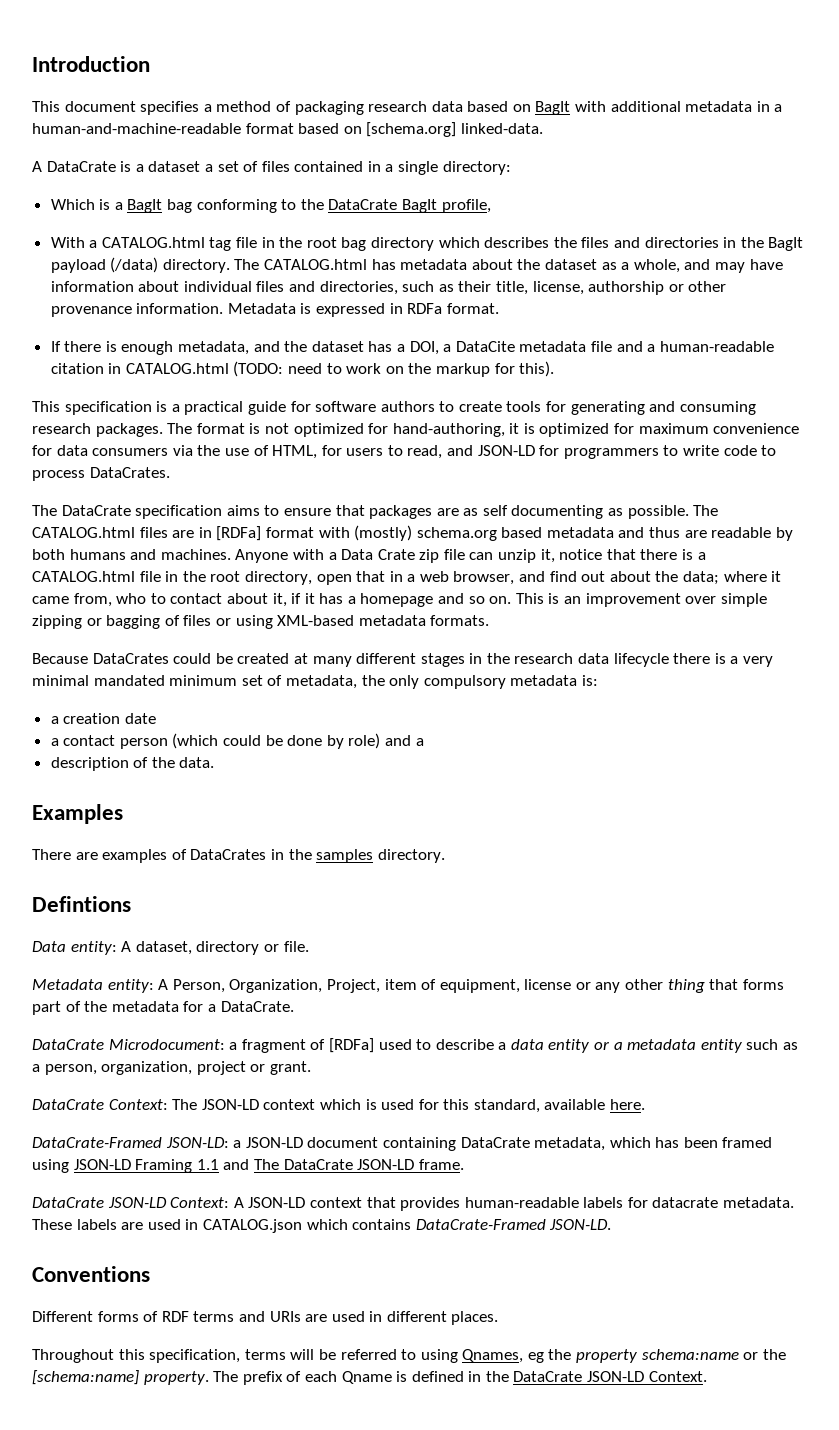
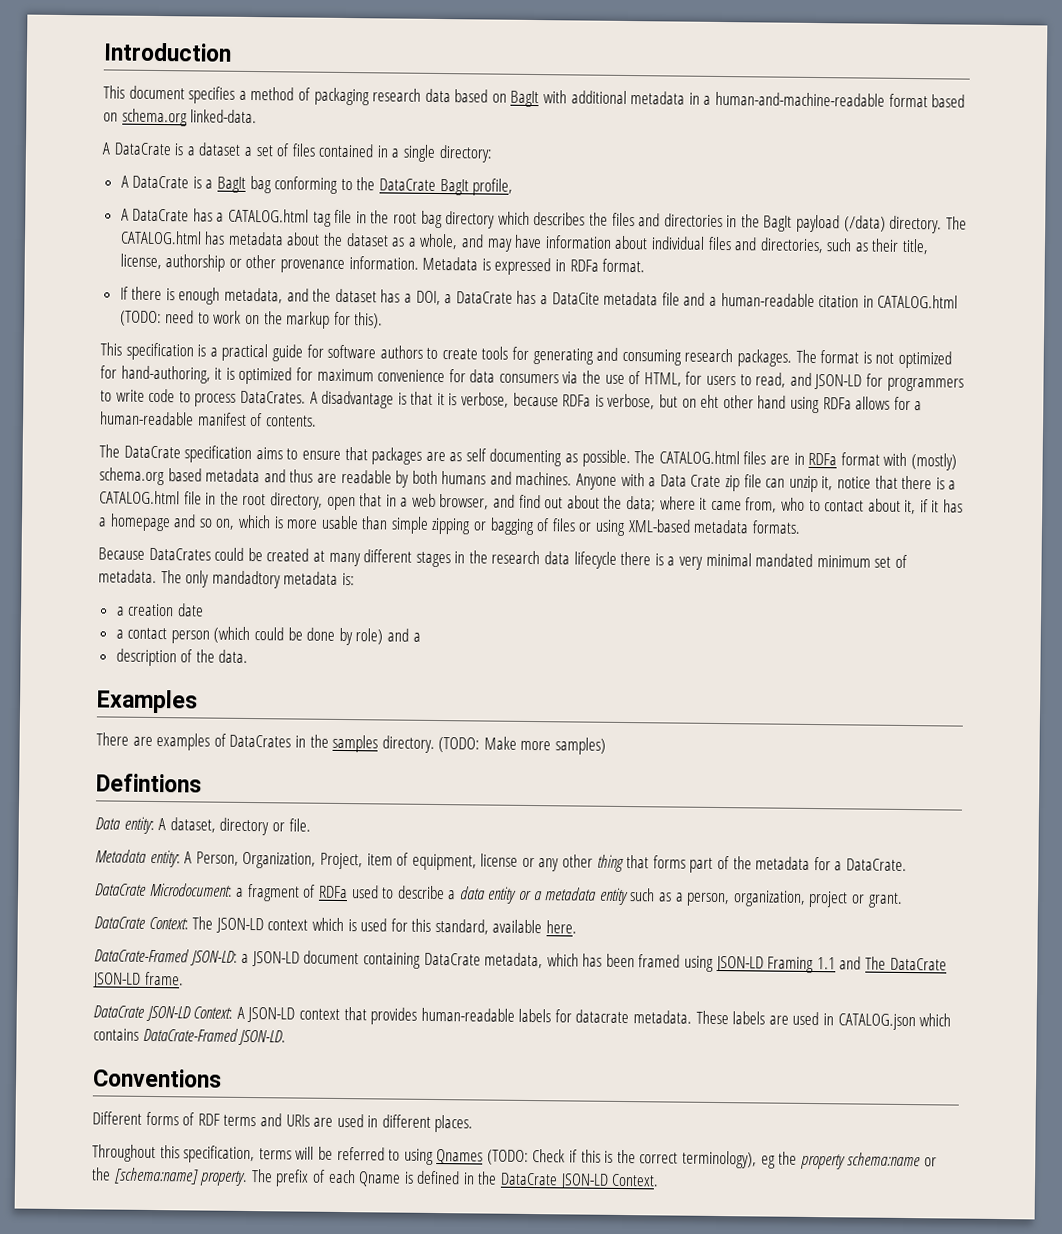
- This document specifies a method of packaging research data based on BagIt with additional metadata in a human-and-machine-readable format based on [schema.org] linked-data.
+ This document specifies a method of packaging research data based on BagIt with additional metadata in a human-and-machine-readable format based on schema.org linked-data.
- Which is a BagIt bag conforming to the DataCrate BagIt profile,
+ A DataCrate is a BagIt bag conforming to the DataCrate BagIt profile,
- With a CATALOG.html tag file in the root bag directory which describes the files and directories in the BagIt payload (/data) directory.
+ A DataCrate has a CATALOG.html tag file in the root bag directory which describes the files and directories in the BagIt payload (/data) directory.
- If there is enough metadata, and the dataset has a DOI, a DataCite metadata file and a human-readable citation in CATALOG.html (TODO: need to work on the markup for this).
+ If there is enough metadata, and the dataset has a DOI, a DataCrate has a DataCite metadata file and a human-readable citation in CATALOG.html (TODO: need to work on the markup for this).
+ A disadvantage is that it is verbose, because RDFa is verbose, but on eht other hand using RDFa allows for a human-readable manifest of contents.
- The CATALOG.html files are in [RDFa] format with (mostly) schema.org based metadata and thus are readable by both humans and machines.
+ The CATALOG.html files are in RDFa format with (mostly) schema.org based metadata and thus are readable by both humans and machines.
- Anyone with a Data Crate zip file can unzip it, notice that there is a CATALOG.html file in the root directory, open that in a web browser, and find out about the data; where it came from, who to contact about it, if it has a homepage and so on. This is an improvement over simple zipping or bagging of files or using XML-based metadata formats.
+ Anyone with a Data Crate zip file can unzip it, notice that there is a CATALOG.html file in the root directory, open that in a web browser, and find out about the data; where it came from, who to contact about it, if it has a homepage and so on, which is more usable than simple zipping or bagging of files or using XML-based metadata formats.
- Because DataCrates could be created at many different stages in the research data lifecycle there is a very minimal mandated minimum set of metadata, the only compulsory metadata is:
+ Because DataCrates could be created at many different stages in the research data lifecycle there is a very minimal mandated minimum set of metadata. The only mandadtory metadata is:
+ (TODO: Make more samples)
- DataCrate Microdocument: a fragment of [RDFa] used to describe a data entity or a metadata entity such as a person, organization, project or grant.
+ DataCrate Microdocument: a fragment of RDFa used to describe a data entity or a metadata entity such as a person, organization, project or grant.
- Throughout this specification, terms will be referred to using Qnames, eg the property schema:name or the [schema:name] property.
+ Throughout this specification, terms will be referred to using Qnames (TODO: Check if this is the correct terminology), eg the property schema:name or the [schema:name] property.

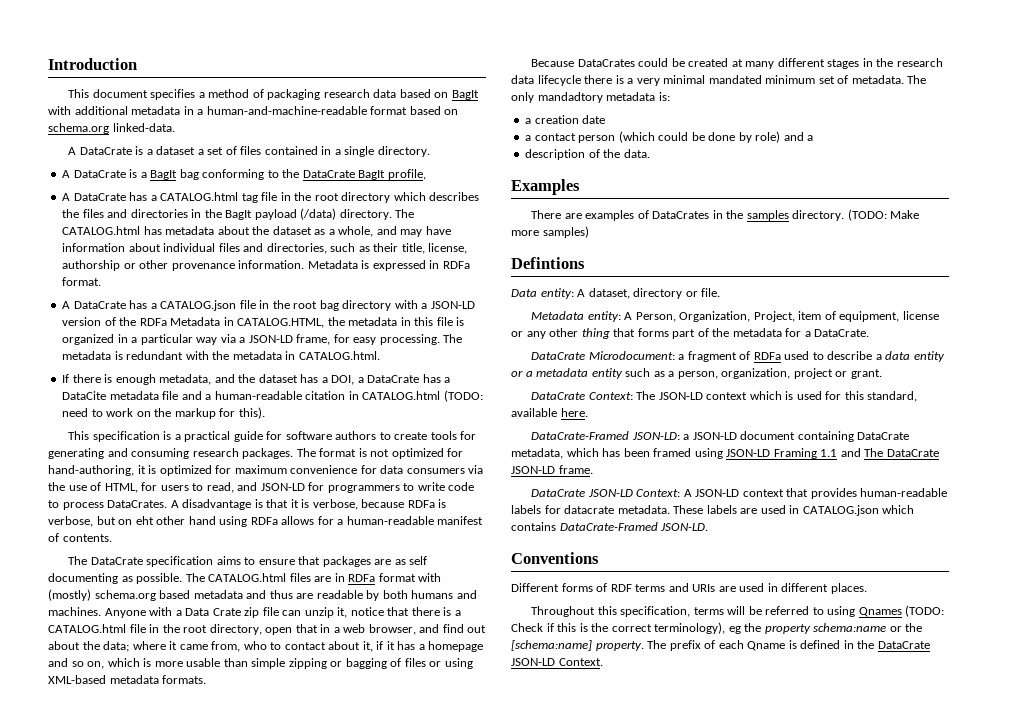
- A DataCrate is a dataset a set of files contained in a single directory:
+ A DataCrate is a dataset a set of files contained in a single directory.
- A DataCrate has a CATALOG.html tag file in the root bag directory which describes the files and directories in the BagIt payload (/data) directory.
+ A DataCrate has a CATALOG.html tag file in the root directory which describes the files and directories in the BagIt payload (/data) directory.
+ A DataCrate has a CATALOG.json file in the root bag directory with a JSON-LD version of the RDFa Metadata in CATALOG.HTML, the metadata in this file is organized in a particular way via a JSON-LD frame, for easy processing. The metadata is redundant with the metadata in CATALOG.html.

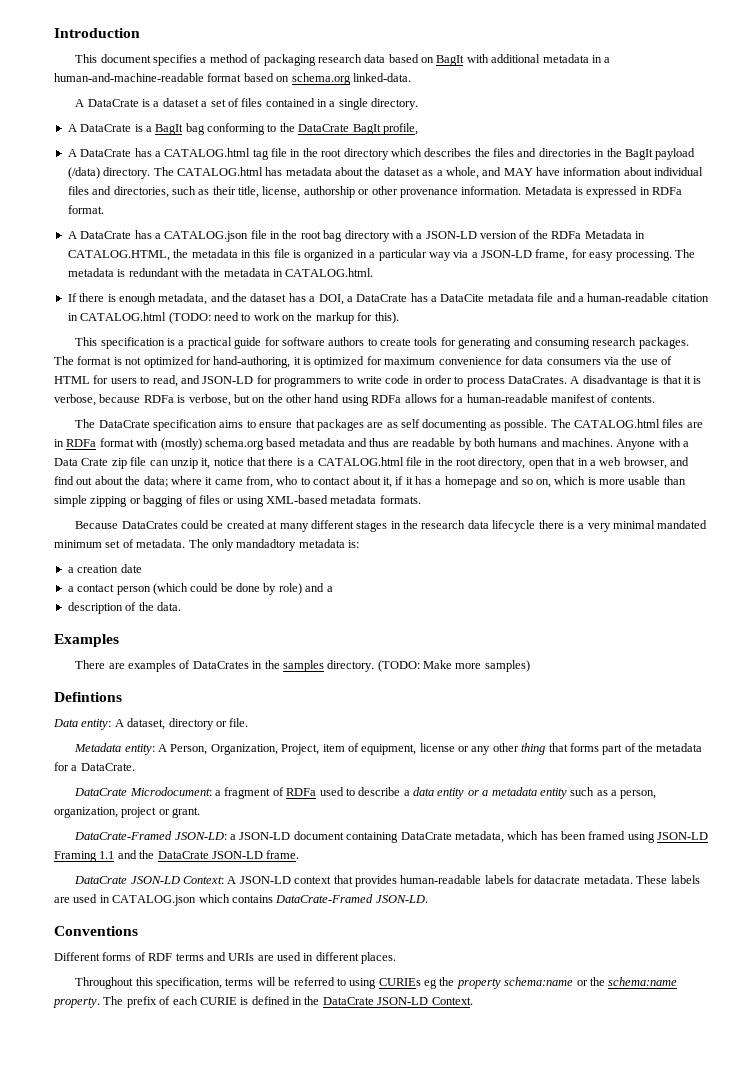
- The CATALOG.html has metadata about the dataset as a whole, and may have information about individual files and directories, such as their title, license, authorship or other provenance information.
+ The CATALOG.html has metadata about the dataset as a whole, and MAY have information about individual files and directories, such as their title, license, authorship or other provenance information.
- The format is not optimized for hand-authoring, it is optimized for maximum convenience for data consumers via the use of HTML, for users to read, and JSON-LD for programmers to write code to process DataCrates.
+ The format is not optimized for hand-authoring, it is optimized for maximum convenience for data consumers via the use of HTML for users to read, and JSON-LD for programmers to write code in order to process DataCrates.
- A disadvantage is that it is verbose, because RDFa is verbose, but on eht other hand using RDFa allows for a human-readable manifest of contents.
+ A disadvantage is that it is verbose, because RDFa is verbose, but on the other hand using RDFa allows for a human-readable manifest of contents.
- DataCrate Context: The JSON-LD context which is used for this standard, available here.
- DataCrate-Framed JSON-LD: a JSON-LD document containing DataCrate metadata, which has been framed using JSON-LD Framing 1.1 and The DataCrate JSON-LD frame.
+ DataCrate-Framed JSON-LD: a JSON-LD document containing DataCrate metadata, which has been framed using JSON-LD Framing 1.1 and the DataCrate JSON-LD frame.
- Throughout this specification, terms will be referred to using Qnames (TODO: Check if this is the correct terminology), eg the property schema:name or the [schema:name] property.
+ Throughout this specification, terms will be referred to using CURIEs eg the property schema:name or the schema:name property.
- The prefix of each Qname is defined in the DataCrate JSON-LD Context.
+ The prefix of each CURIE is defined in the DataCrate JSON-LD Context.

